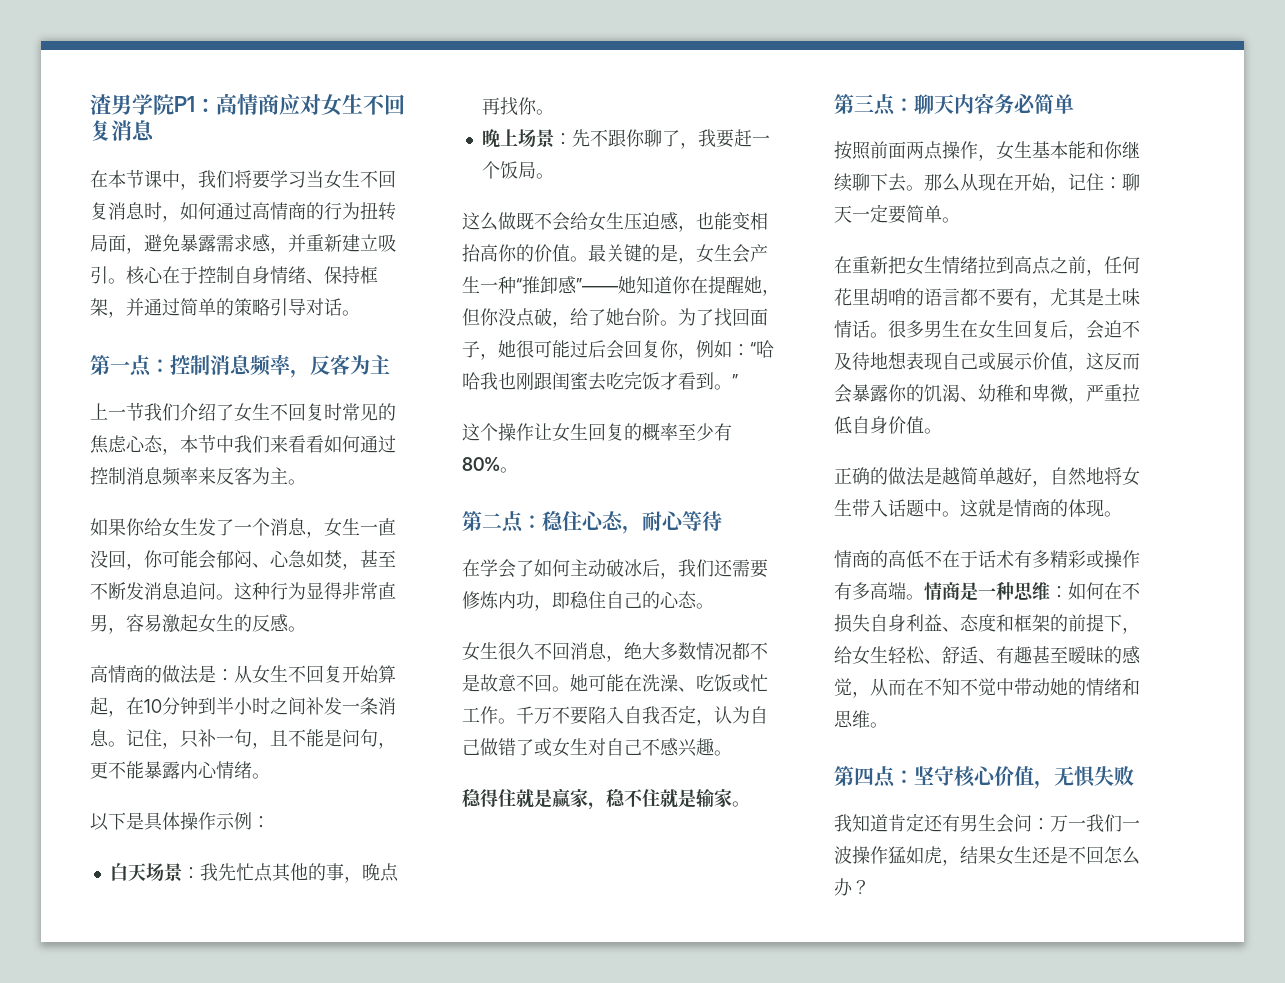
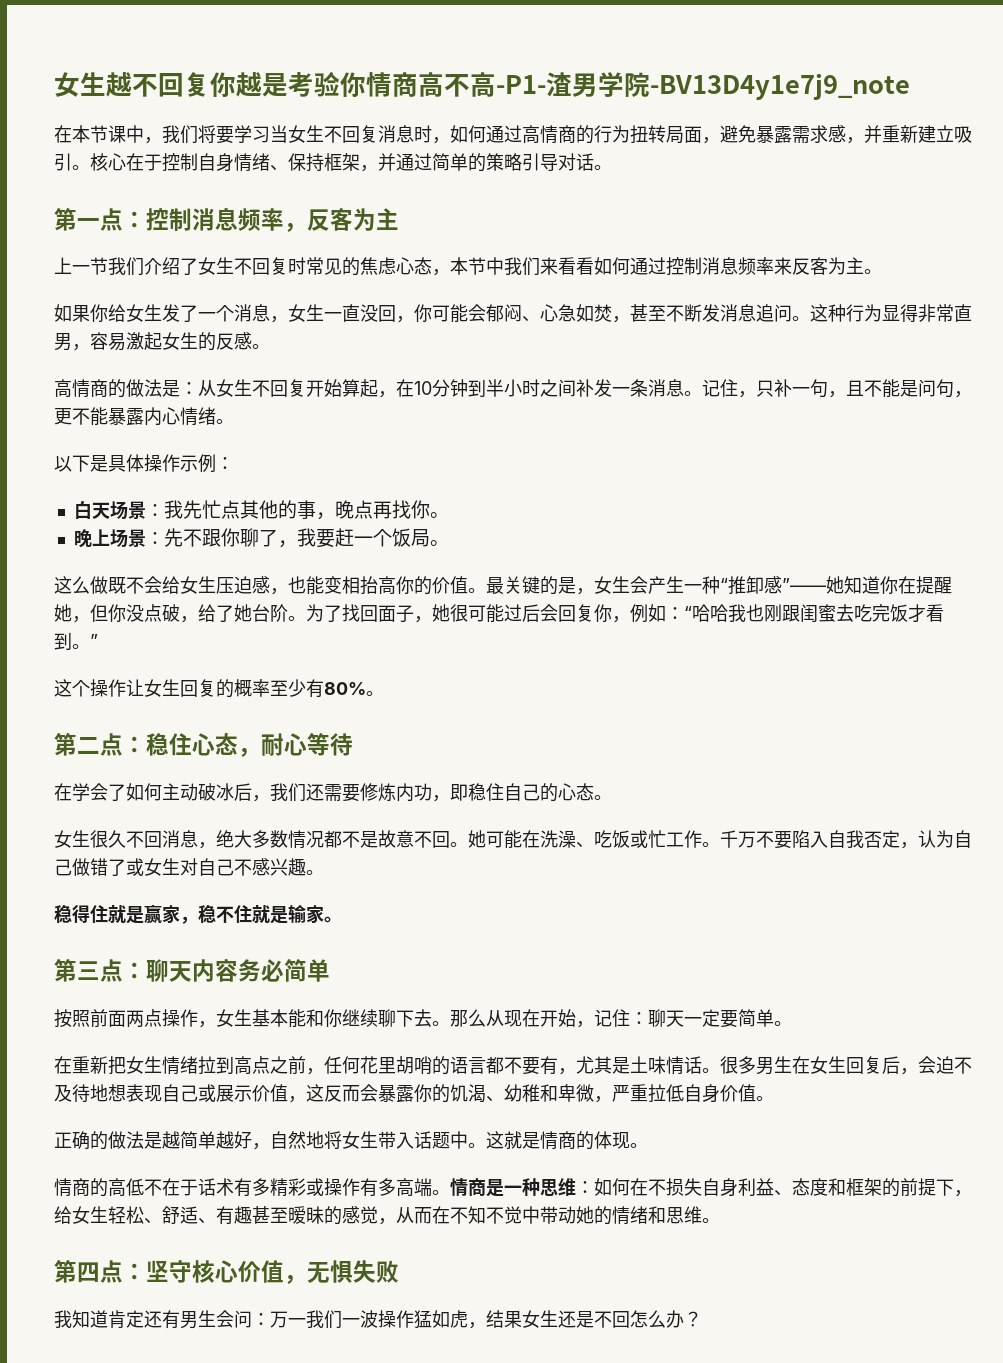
- 渣男学院P1：高情商应对女生不回复消息
+ 女生越不回复你越是考验你情商高不高-P1-渣男学院-BV13D4y1e7j9_note

